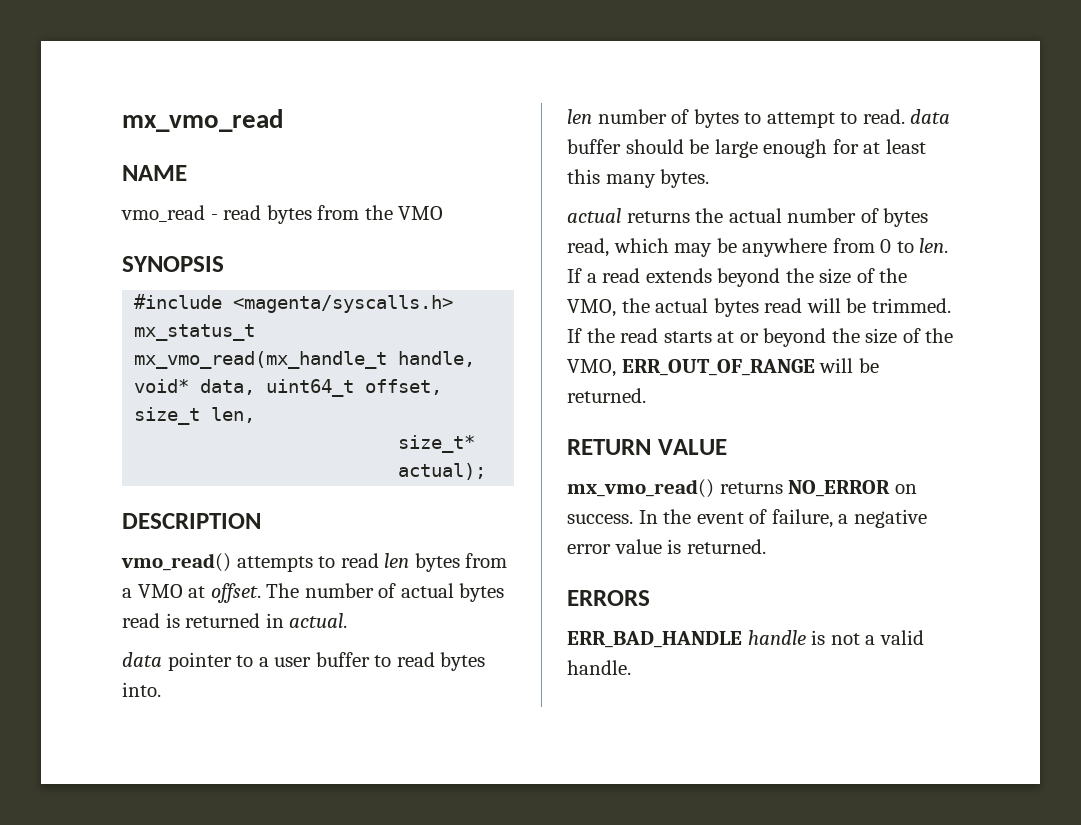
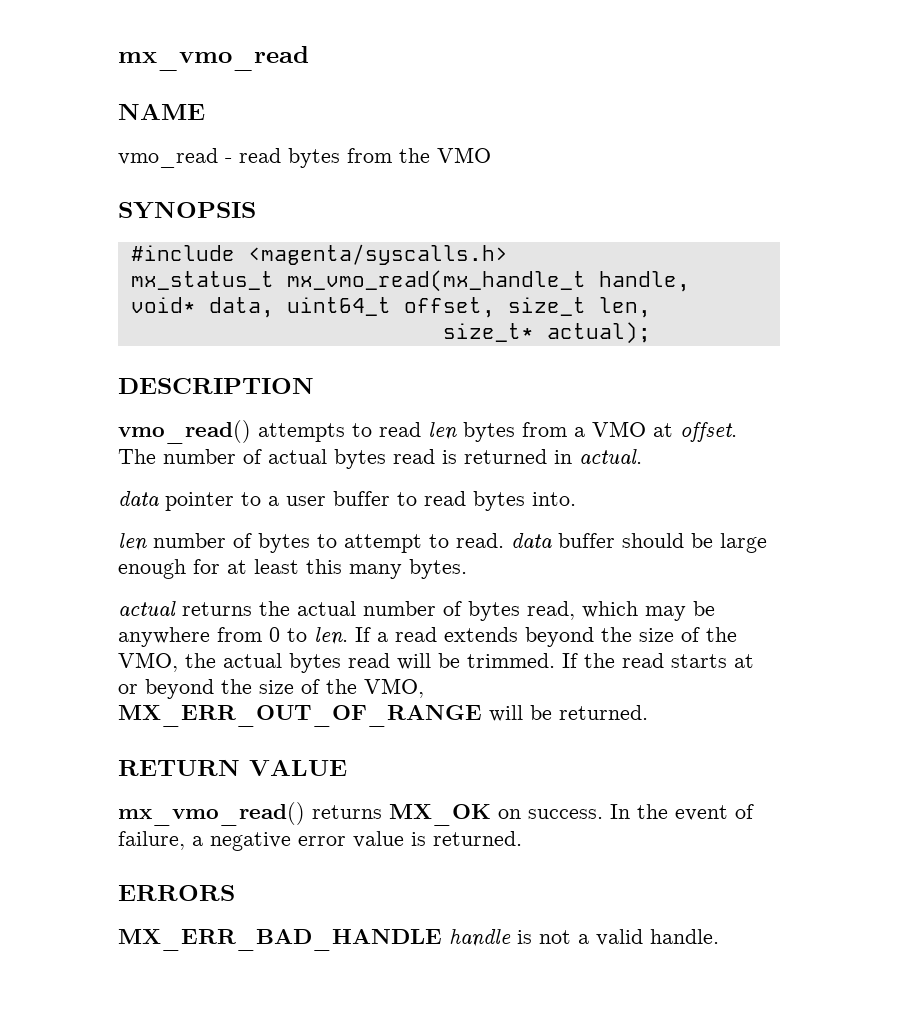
- If the read starts at or beyond the size of the VMO, ERR_OUT_OF_RANGE will be returned.
+ If the read starts at or beyond the size of the VMO, MX_ERR_OUT_OF_RANGE will be returned.
- mx_vmo_read() returns NO_ERROR on success.
+ mx_vmo_read() returns MX_OK on success.
- ERR_BAD_HANDLE handle is not a valid handle.
+ MX_ERR_BAD_HANDLE handle is not a valid handle.

